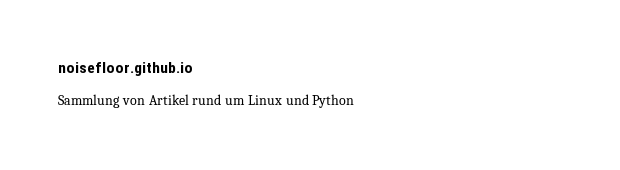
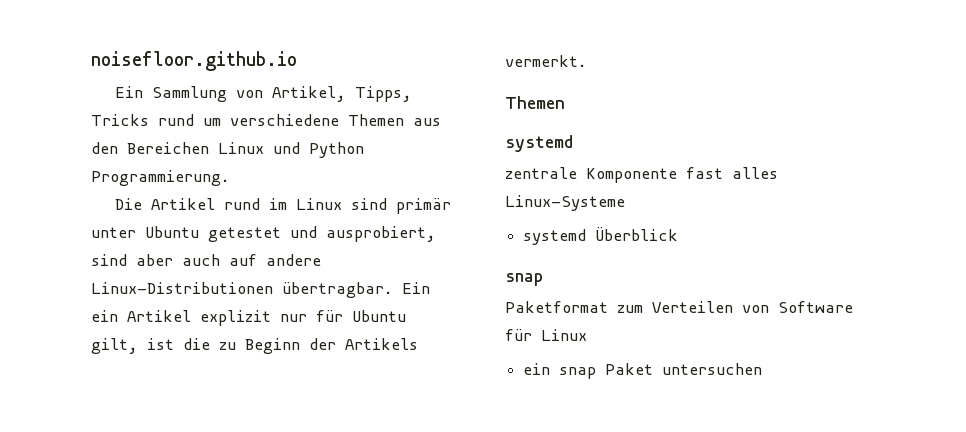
- Sammlung von Artikel rund um Linux und Python
+ Ein Sammlung von Artikel, Tipps, Tricks rund um verschiedene Themen aus den Bereichen Linux und Python Programmierung.
+ Die Artikel rund im Linux sind primär unter Ubuntu getestet und ausprobiert, sind aber auch auf andere Linux-Distributionen übertragbar. Ein ein Artikel explizit nur für Ubuntu gilt, ist die zu Beginn der Artikels vermerkt.
+ Themen
+ systemd
+ zentrale Komponente fast alles Linux-Systeme
+ systemd Überblick
+ snap
+ Paketformat zum Verteilen von Software für Linux
+ ein snap Paket untersuchen

